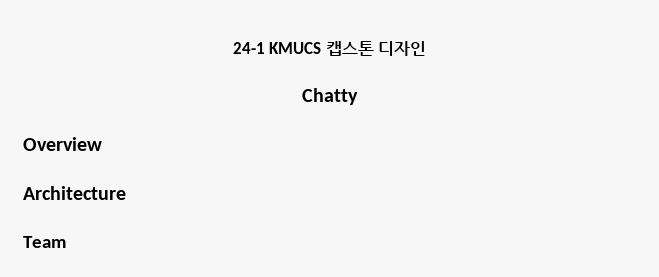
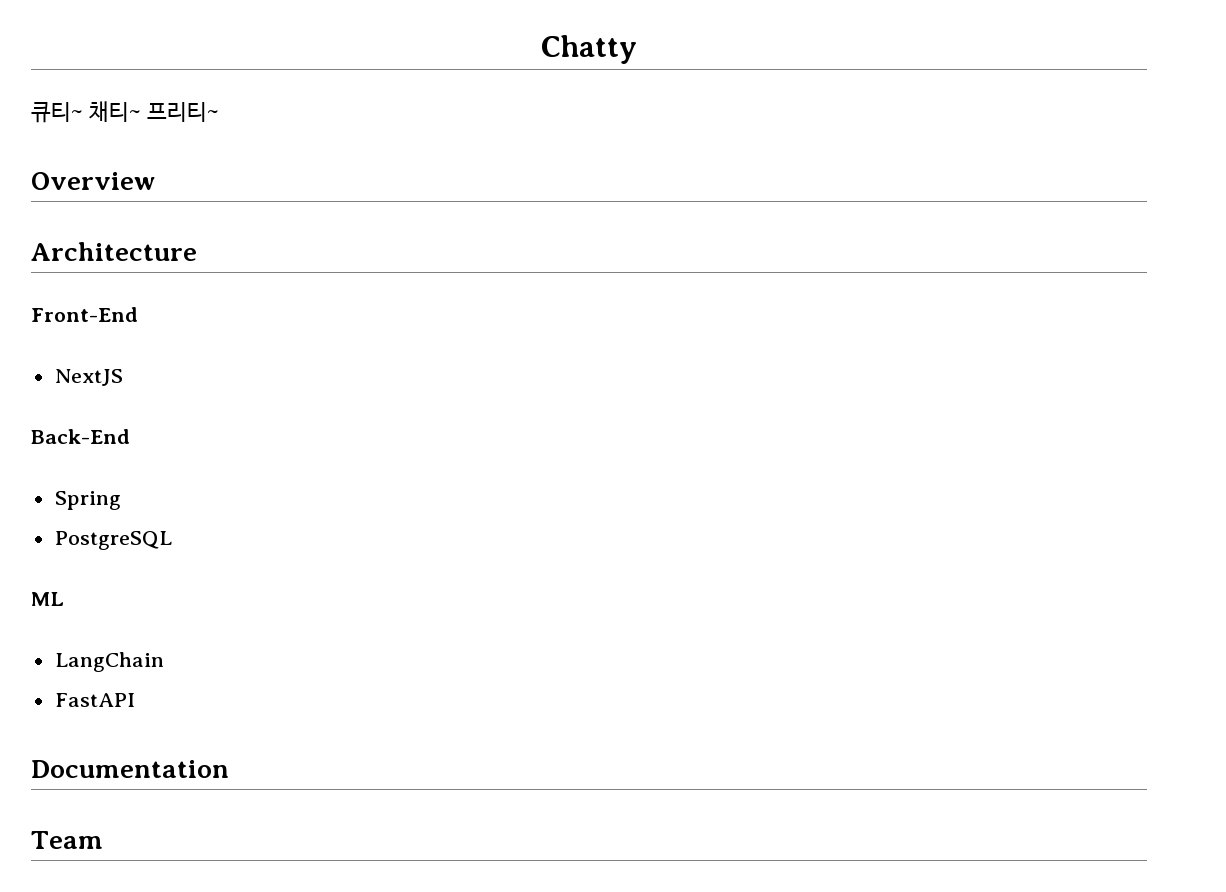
- 24-1 KMUCS 캡스톤 디자인
  Chatty
+ 큐티~ 채티~ 프리티~
  Overview
  Architecture
+ Front-End
+ NextJS
+ Back-End
+ Spring
+ PostgreSQL
+ ML
+ LangChain
+ FastAPI
+ Documentation

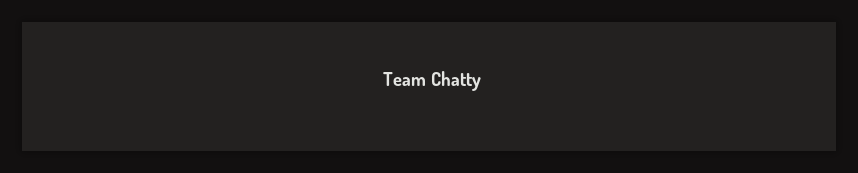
- Chatty
+ Team Chatty
- 큐티~ 채티~ 프리티~
- Overview
- Architecture
- Front-End
- NextJS
- Back-End
- Spring
- PostgreSQL
- ML
- LangChain
- FastAPI
- Documentation
- Team

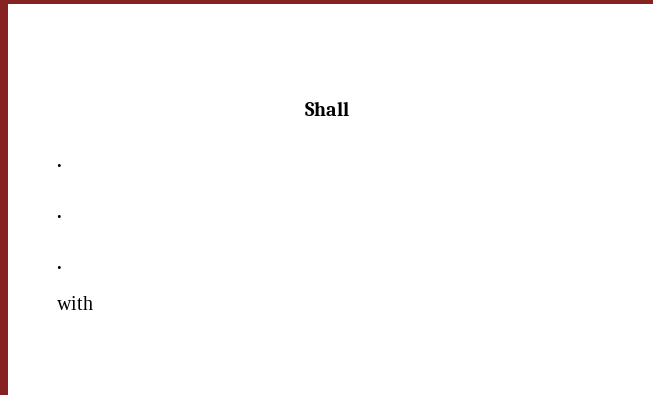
- Team Chatty
+ Shall
+ .
+ .
+ .
+ with

